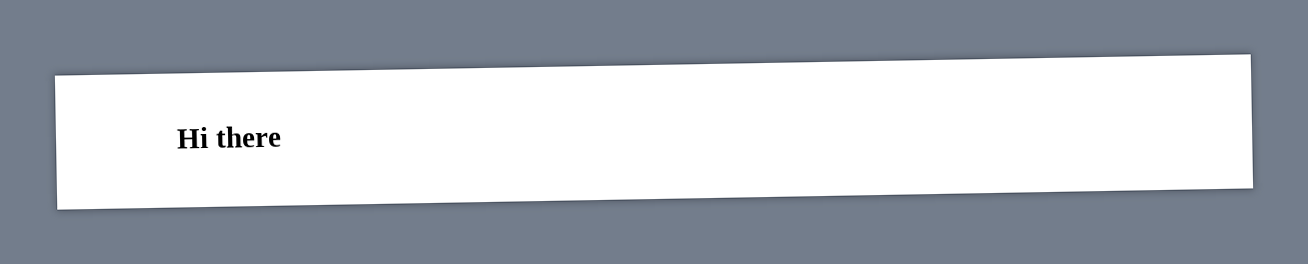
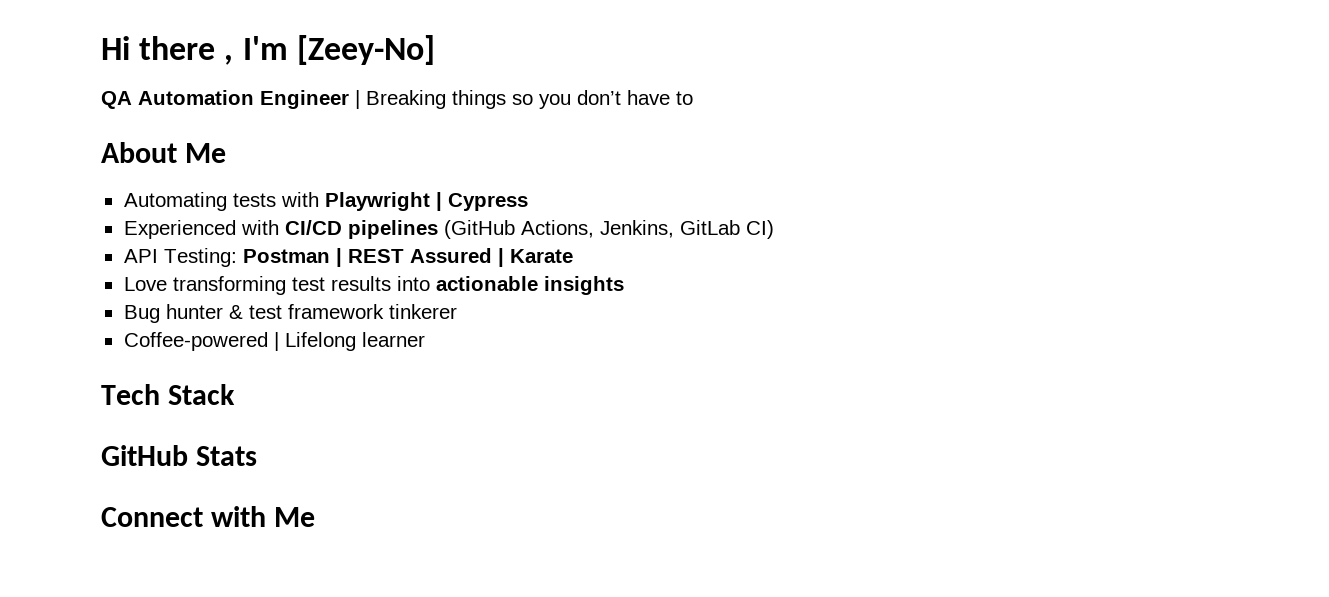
- Hi there
+ Hi there , I'm [Zeey-No]
+ QA Automation Engineer | Breaking things so you don’t have to
+ About Me
+ Automating tests with Playwright | Cypress
+ Experienced with CI/CD pipelines (GitHub Actions, Jenkins, GitLab CI)
+ API Testing: Postman | REST Assured | Karate
+ Love transforming test results into actionable insights
+ Bug hunter & test framework tinkerer
+ Coffee-powered | Lifelong learner
+ Tech Stack
+ GitHub Stats
+ Connect with Me

